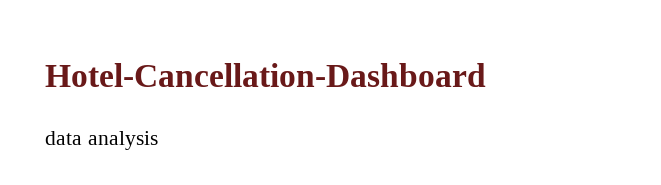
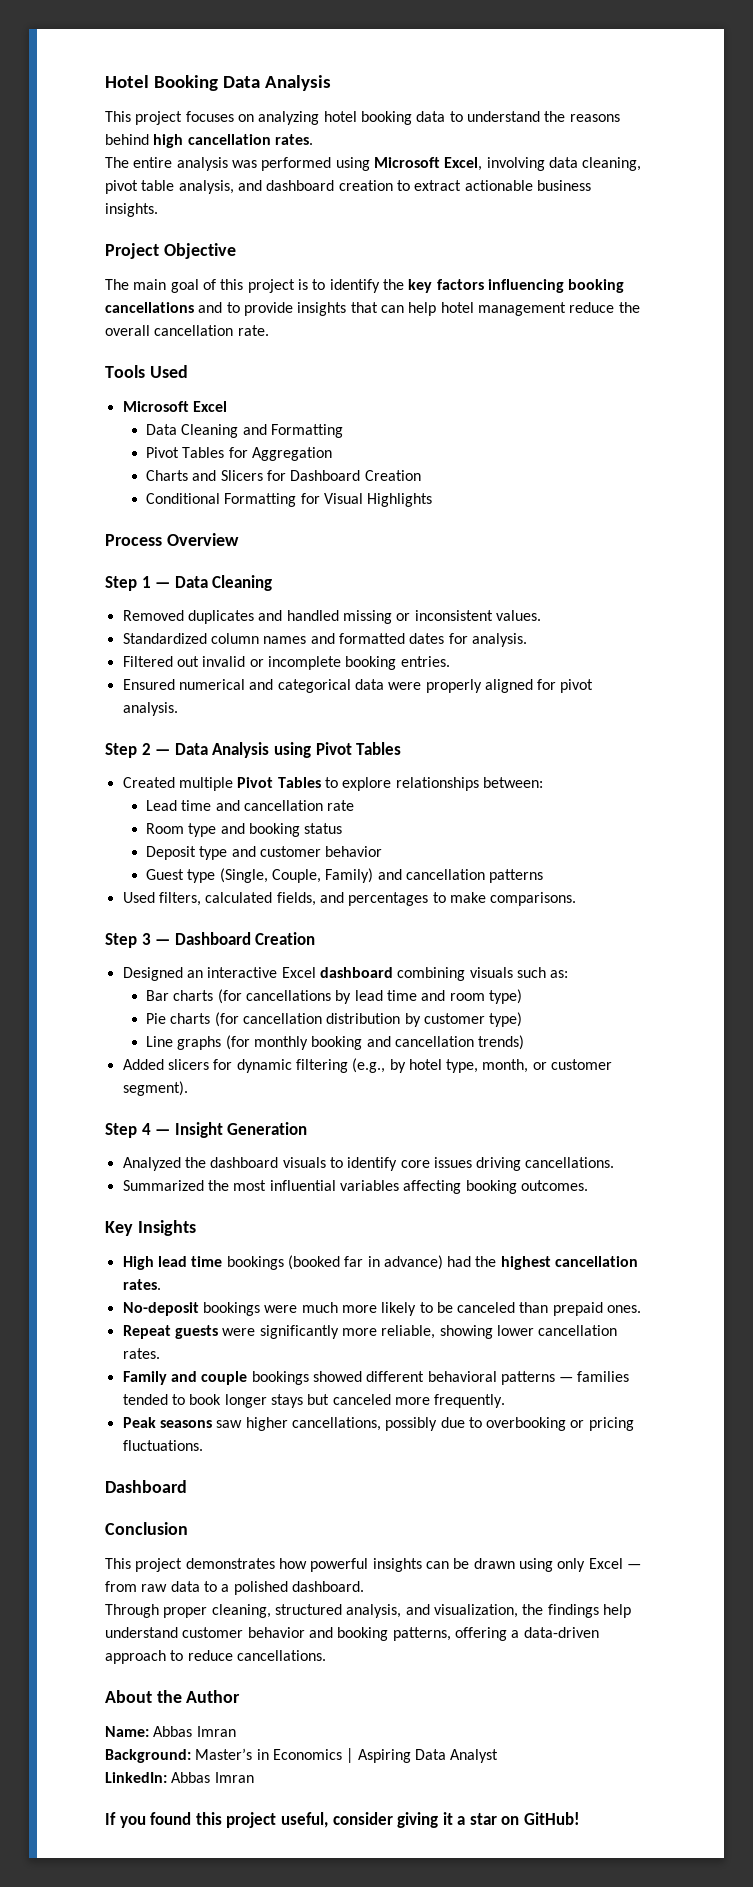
- Hotel-Cancellation-Dashboard
- data analysis
+ Hotel Booking Data Analysis
+ This project focuses on analyzing hotel booking data to understand the reasons behind high cancellation rates.
+ The entire analysis was performed using Microsoft Excel, involving data cleaning, pivot table analysis, and dashboard creation to extract actionable business insights.
+ Project Objective
+ The main goal of this project is to identify the key factors influencing booking cancellations and to provide insights that can help hotel management reduce the overall cancellation rate.
+ Tools Used
+ Microsoft Excel
+ Data Cleaning and Formatting
+ Pivot Tables for Aggregation
+ Charts and Slicers for Dashboard Creation
+ Conditional Formatting for Visual Highlights
+ Process Overview
+ Step 1 — Data Cleaning
+ Removed duplicates and handled missing or inconsistent values.
+ Standardized column names and formatted dates for analysis.
+ Filtered out invalid or incomplete booking entries.
+ Ensured numerical and categorical data were properly aligned for pivot analysis.
+ Step 2 — Data Analysis using Pivot Tables
+ Created multiple Pivot Tables to explore relationships between:
+ Lead time and cancellation rate
+ Room type and booking status
+ Deposit type and customer behavior
+ Guest type (Single, Couple, Family) and cancellation patterns
+ Used filters, calculated fields, and percentages to make comparisons.
+ Step 3 — Dashboard Creation
+ Designed an interactive Excel dashboard combining visuals such as:
+ Bar charts (for cancellations by lead time and room type)
+ Pie charts (for cancellation distribution by customer type)
+ Line graphs (for monthly booking and cancellation trends)
+ Added slicers for dynamic filtering (e.g., by hotel type, month, or customer segment).
+ Step 4 — Insight Generation
+ Analyzed the dashboard visuals to identify core issues driving cancellations.
+ Summarized the most influential variables affecting booking outcomes.
+ Key Insights
+ High lead time bookings (booked far in advance) had the highest cancellation rates.
+ No-deposit bookings were much more likely to be canceled than prepaid ones.
+ Repeat guests were significantly more reliable, showing lower cancellation rates.
+ Family and couple bookings showed different behavioral patterns — families tended to book longer stays but canceled more frequently.
+ Peak seasons saw higher cancellations, possibly due to overbooking or pricing fluctuations.
+ Dashboard
+ Conclusion
+ This project demonstrates how powerful insights can be drawn using only Excel — from raw data to a polished dashboard.
+ Through proper cleaning, structured analysis, and visualization, the findings help understand customer behavior and booking patterns, offering a data-driven approach to reduce cancellations.
+ About the Author
+ Name: Abbas Imran
+ Background: Master’s in Economics | Aspiring Data Analyst
+ LinkedIn: Abbas Imran
+ If you found this project useful, consider giving it a star on GitHub!

